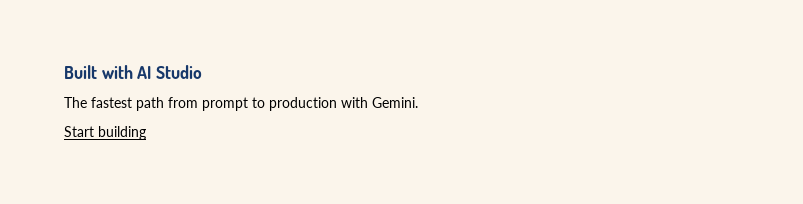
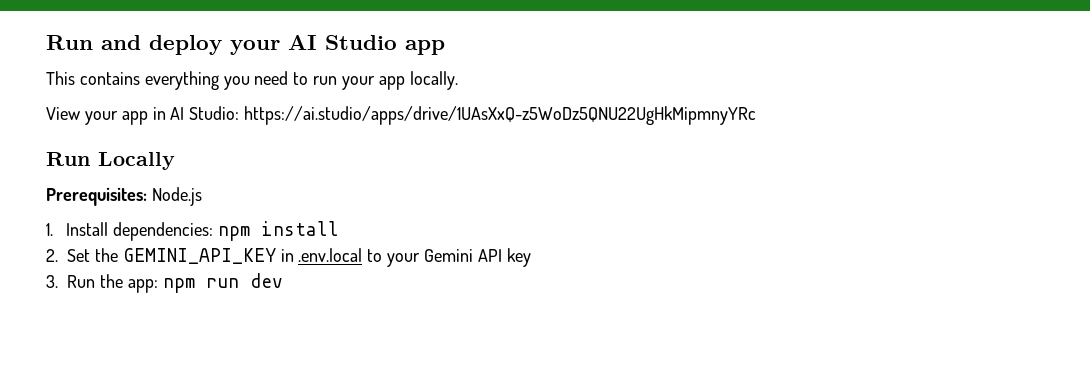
- Built with AI Studio
- The fastest path from prompt to production with Gemini.
- Start building
+ Run and deploy your AI Studio app
+ This contains everything you need to run your app locally.
+ View your app in AI Studio: https://ai.studio/apps/drive/1UAsXxQ-z5WoDz5QNU22UgHkMipmnyYRc
+ Run Locally
+ Prerequisites: Node.js
+ 1. Install dependencies: npm install
+ 2. Set the GEMINI_API_KEY in .env.local to your Gemini API key
+ 3. Run the app: npm run dev

